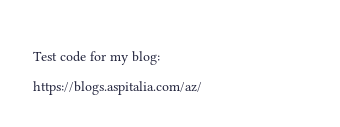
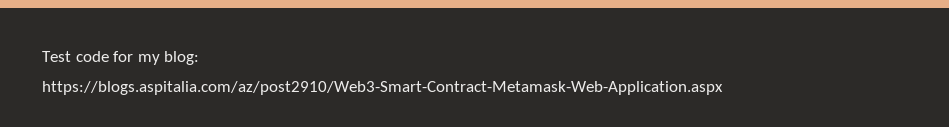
- https://blogs.aspitalia.com/az/
+ https://blogs.aspitalia.com/az/post2910/Web3-Smart-Contract-Metamask-Web-Application.aspx

